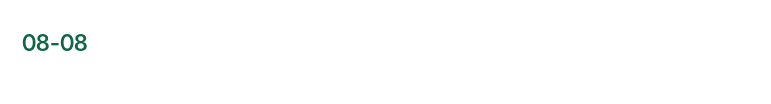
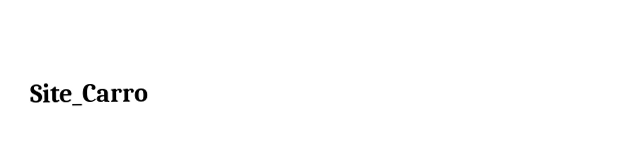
- 08-08
+ Site_Carro

